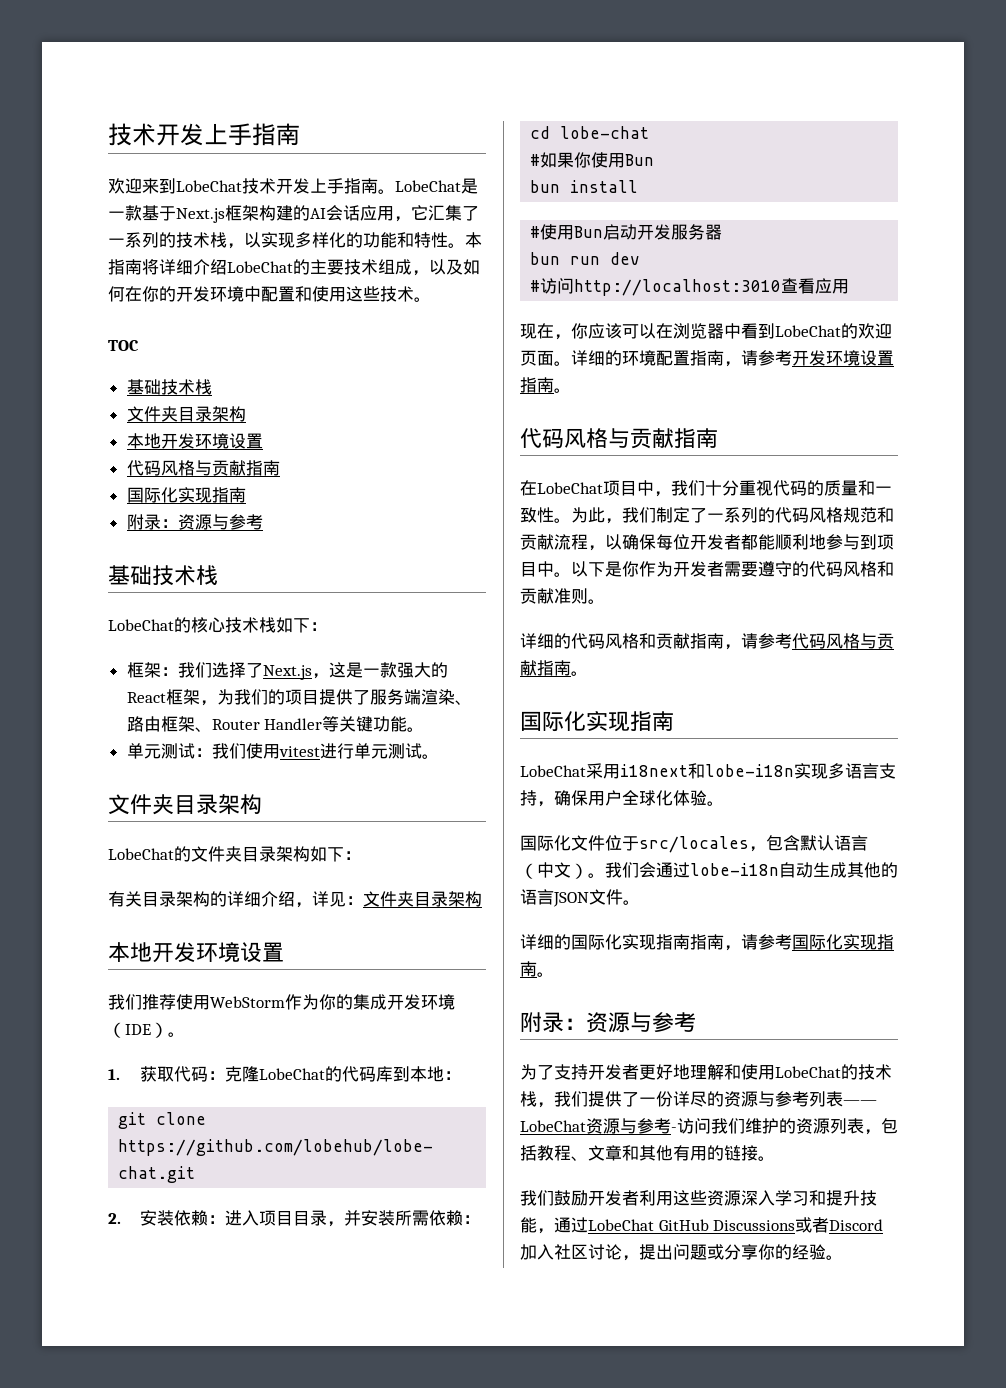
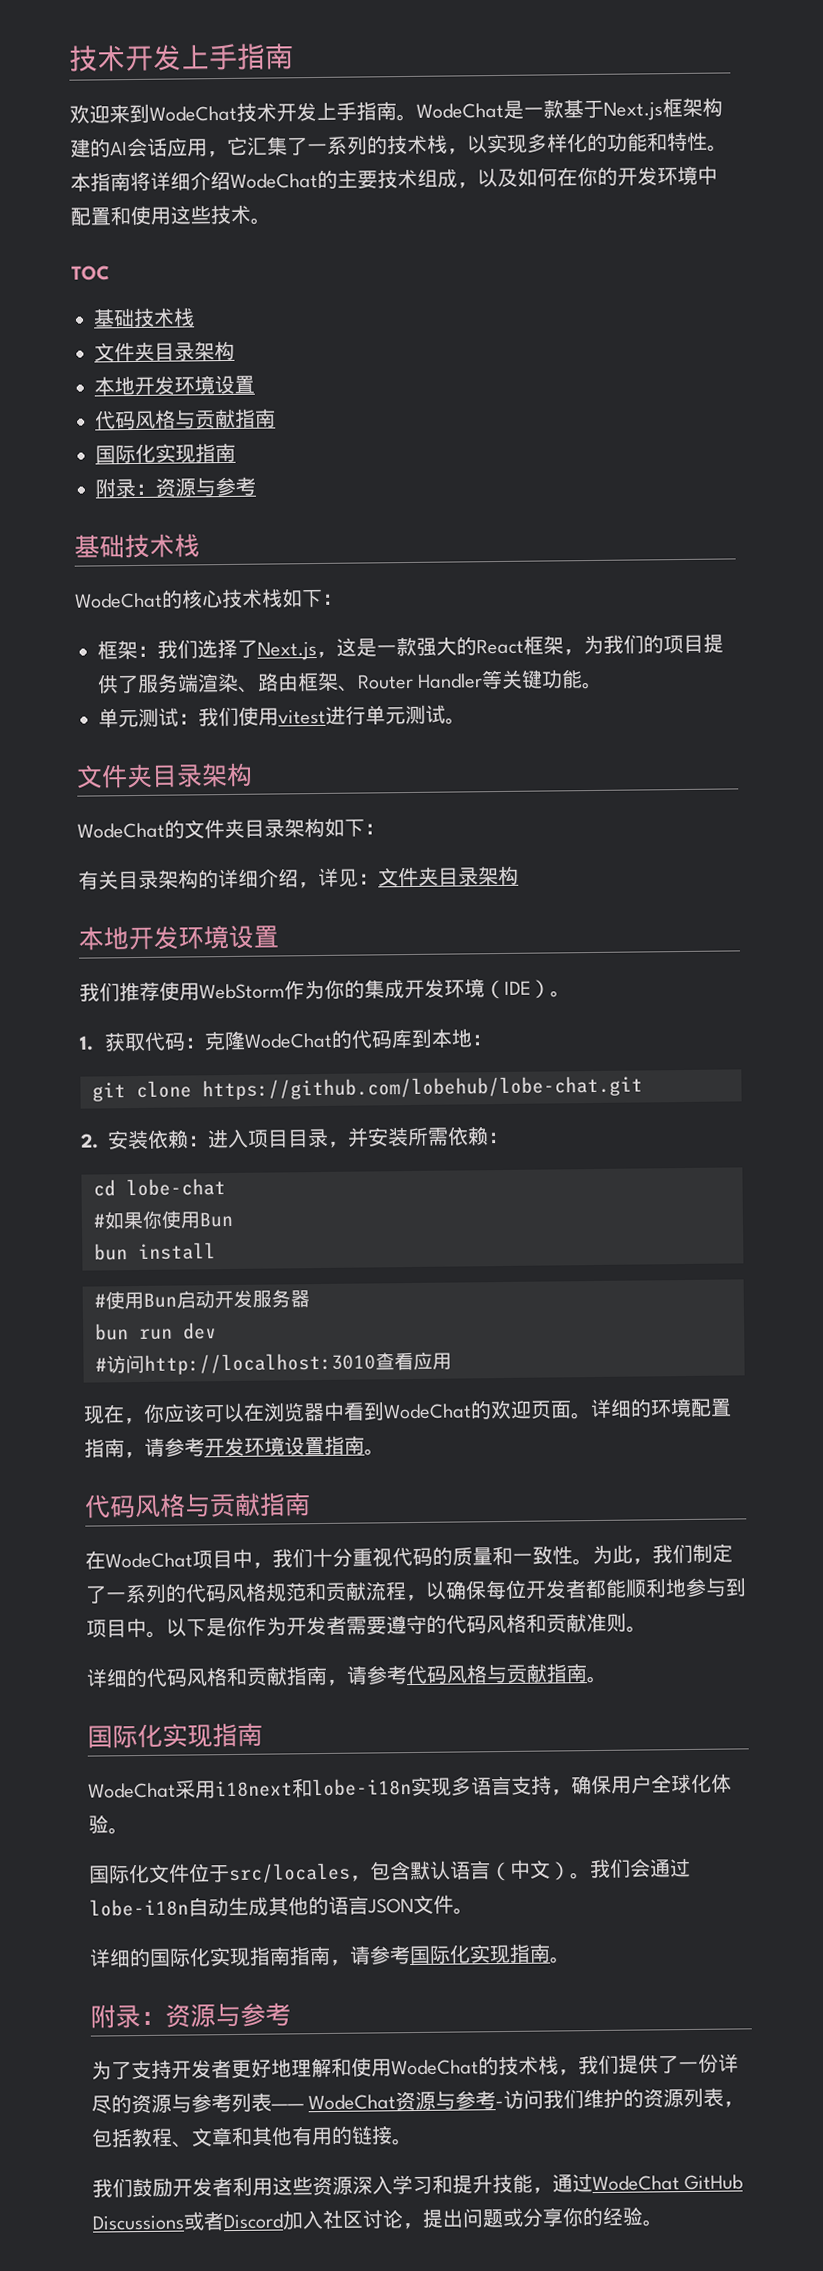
- 欢迎来到LobeChat技术开发上手指南。
+ 欢迎来到WodeChat技术开发上手指南。
- LobeChat是一款基于Next.js框架构建的AI会话应用，它汇集了一系列的技术栈，以实现多样化的功能和特性。
+ WodeChat是一款基于Next.js框架构建的AI会话应用，它汇集了一系列的技术栈，以实现多样化的功能和特性。
- 本指南将详细介绍LobeChat的主要技术组成，以及如何在你的开发环境中配置和使用这些技术。
+ 本指南将详细介绍WodeChat的主要技术组成，以及如何在你的开发环境中配置和使用这些技术。
- LobeChat的核心技术栈如下：
+ WodeChat的核心技术栈如下：
- LobeChat的文件夹目录架构如下：
+ WodeChat的文件夹目录架构如下：
- 1.获取代码：克隆LobeChat的代码库到本地：
+ 1.获取代码：克隆WodeChat的代码库到本地：
- 现在，你应该可以在浏览器中看到LobeChat的欢迎页面。
+ 现在，你应该可以在浏览器中看到WodeChat的欢迎页面。
- 在LobeChat项目中，我们十分重视代码的质量和一致性。
+ 在WodeChat项目中，我们十分重视代码的质量和一致性。
- LobeChat采用i18next和lobe-i18n实现多语言支持，确保用户全球化体验。
+ WodeChat采用i18next和lobe-i18n实现多语言支持，确保用户全球化体验。
- 为了支持开发者更好地理解和使用LobeChat的技术栈，我们提供了一份详尽的资源与参考列表—— LobeChat资源与参考-访问我们维护的资源列表，包括教程、文章和其他有用的链接。
+ 为了支持开发者更好地理解和使用WodeChat的技术栈，我们提供了一份详尽的资源与参考列表—— WodeChat资源与参考-访问我们维护的资源列表，包括教程、文章和其他有用的链接。
- 我们鼓励开发者利用这些资源深入学习和提升技能，通过LobeChat GitHub Discussions或者Discord加入社区讨论，提出问题或分享你的经验。
+ 我们鼓励开发者利用这些资源深入学习和提升技能，通过WodeChat GitHub Discussions或者Discord加入社区讨论，提出问题或分享你的经验。

